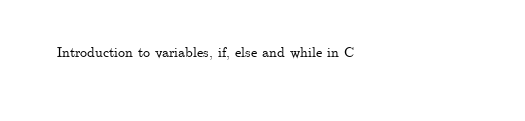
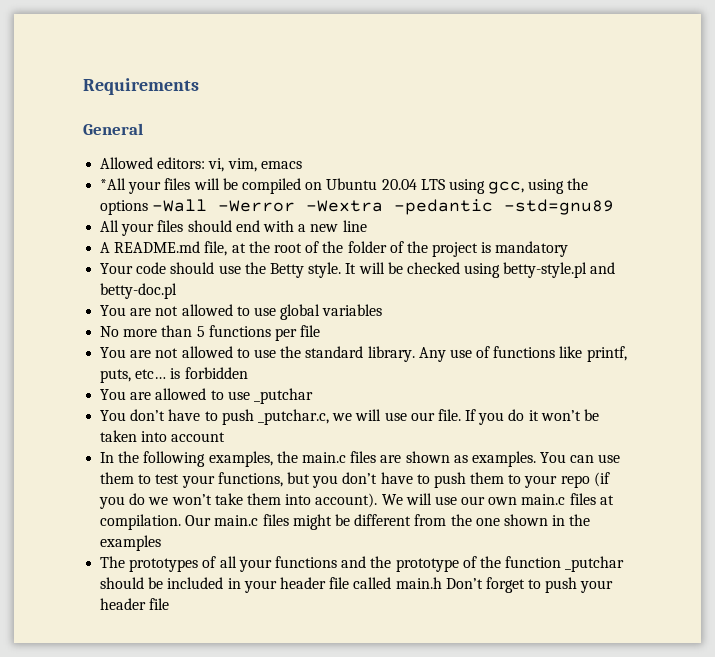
- Introduction to variables, if, else and while in C
+ Requirements
+ General
+ Allowed editors: vi, vim, emacs
+ *All your files will be compiled on Ubuntu 20.04 LTS using gcc, using the options -Wall -Werror -Wextra -pedantic -std=gnu89
+ All your files should end with a new line
+ A README.md file, at the root of the folder of the project is mandatory
+ Your code should use the Betty style. It will be checked using betty-style.pl and betty-doc.pl
+ You are not allowed to use global variables
+ No more than 5 functions per file
+ You are not allowed to use the standard library. Any use of functions like printf, puts, etc… is forbidden
+ You are allowed to use _putchar
+ You don’t have to push _putchar.c, we will use our file. If you do it won’t be taken into account
+ In the following examples, the main.c files are shown as examples. You can use them to test your functions, but you don’t have to push them to your repo (if you do we won’t take them into account). We will use our own main.c files at compilation. Our main.c files might be different from the one shown in the examples
+ The prototypes of all your functions and the prototype of the function _putchar should be included in your header file called main.h Don’t forget to push your header file

